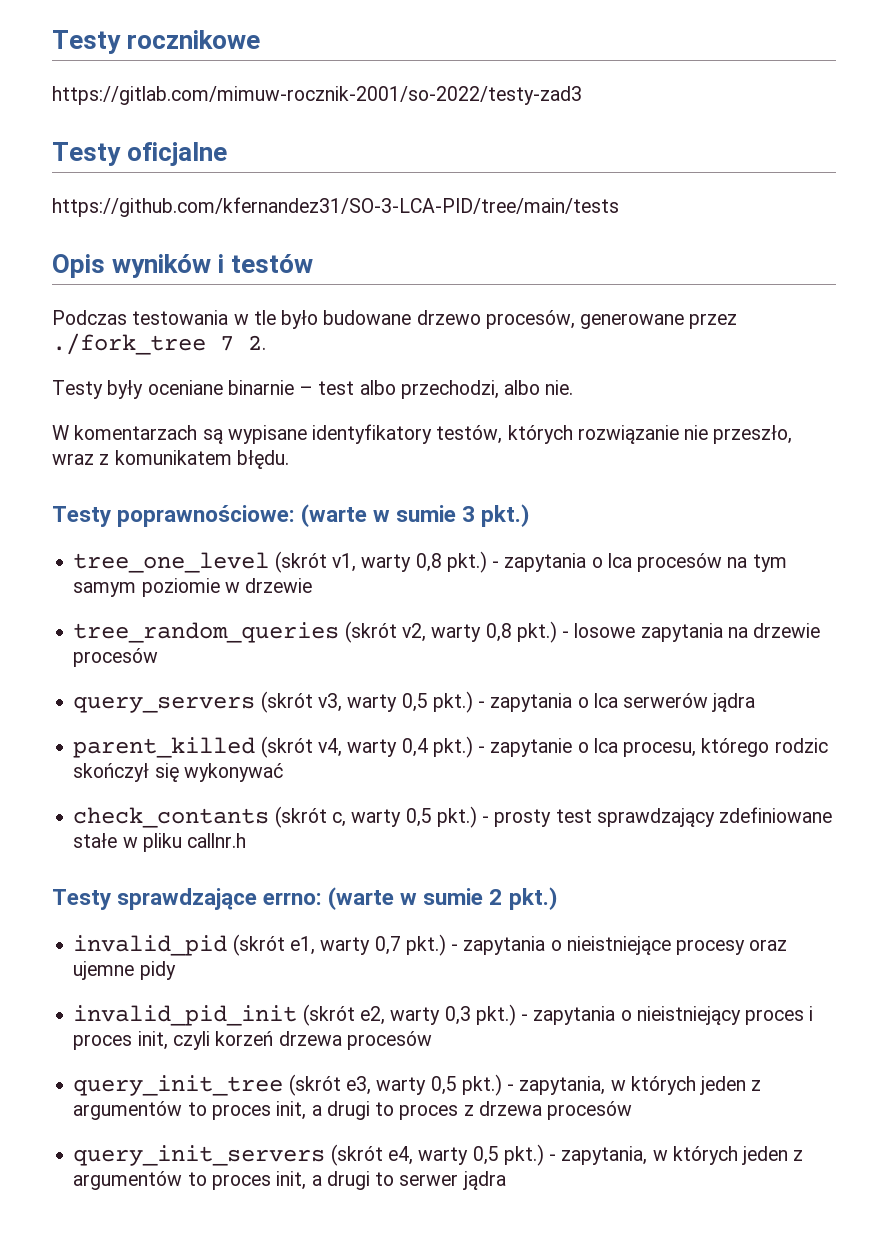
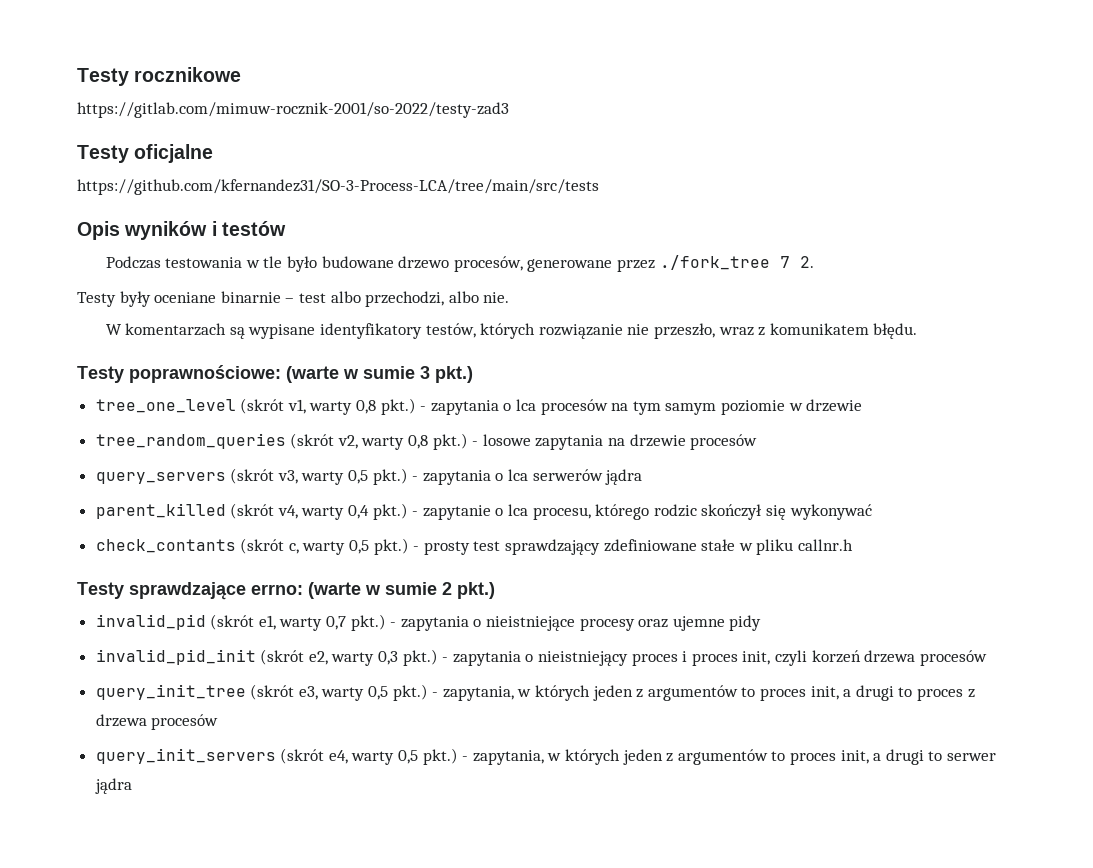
- https://github.com/kfernandez31/SO-3-LCA-PID/tree/main/tests
+ https://github.com/kfernandez31/SO-3-Process-LCA/tree/main/src/tests

